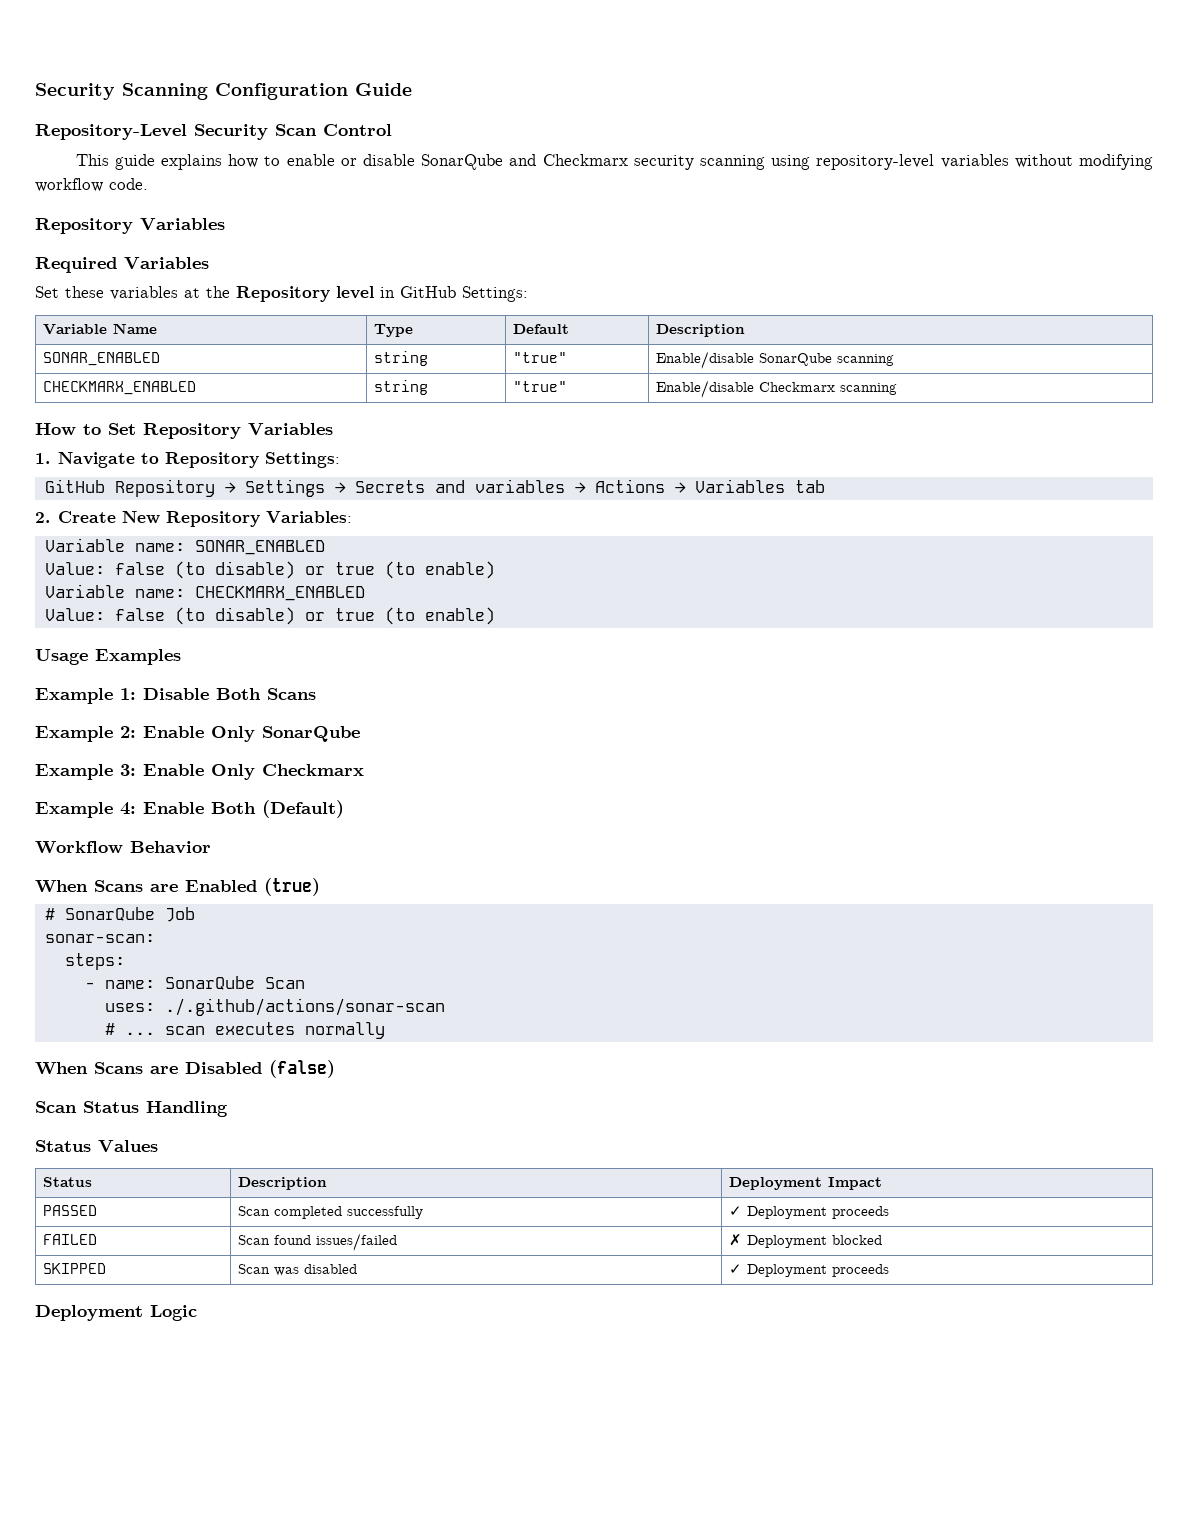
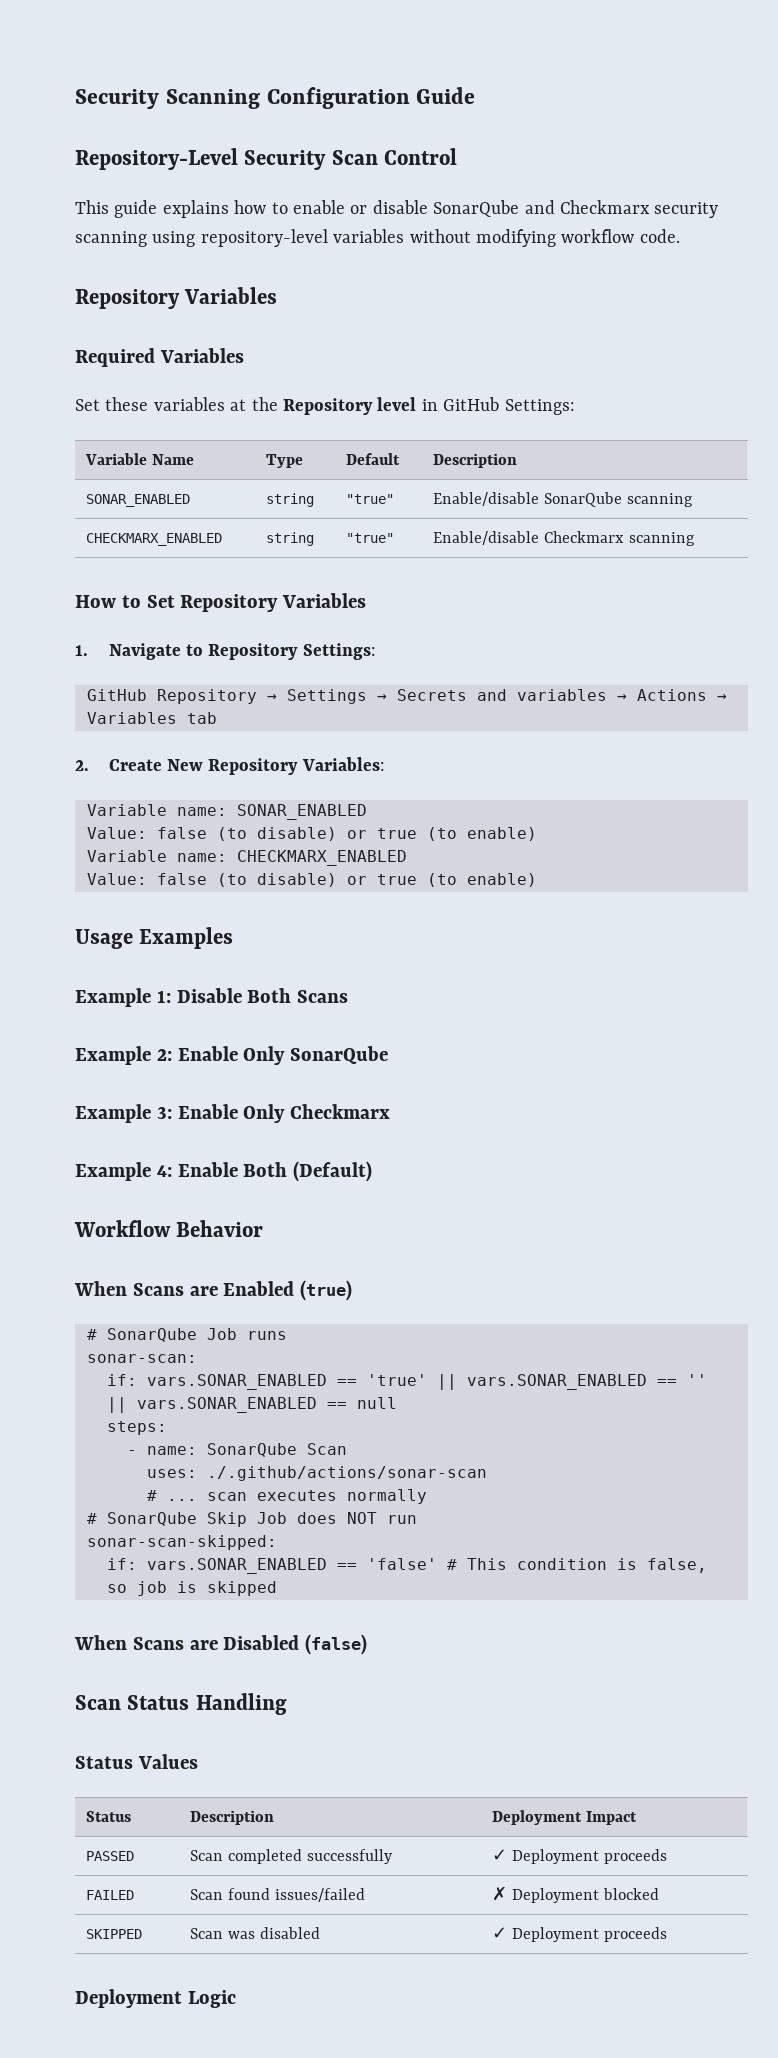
- # SonarQube Job
+ # SonarQube Job runs
+ if: vars.SONAR_ENABLED == 'true' || vars.SONAR_ENABLED == '' || vars.SONAR_ENABLED == null
+ # SonarQube Skip Job does NOT run
+ sonar-scan-skipped:
+ if: vars.SONAR_ENABLED == 'false' # This condition is false, so job is skipped

